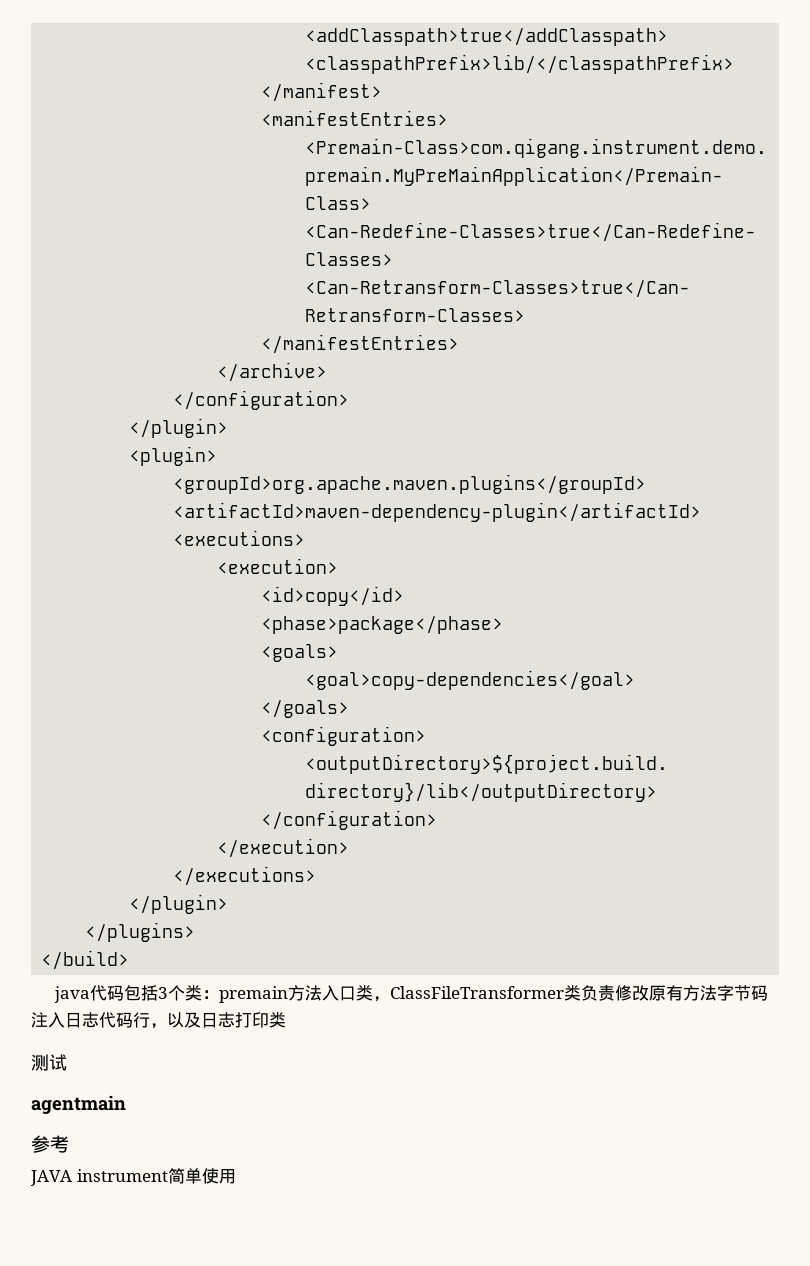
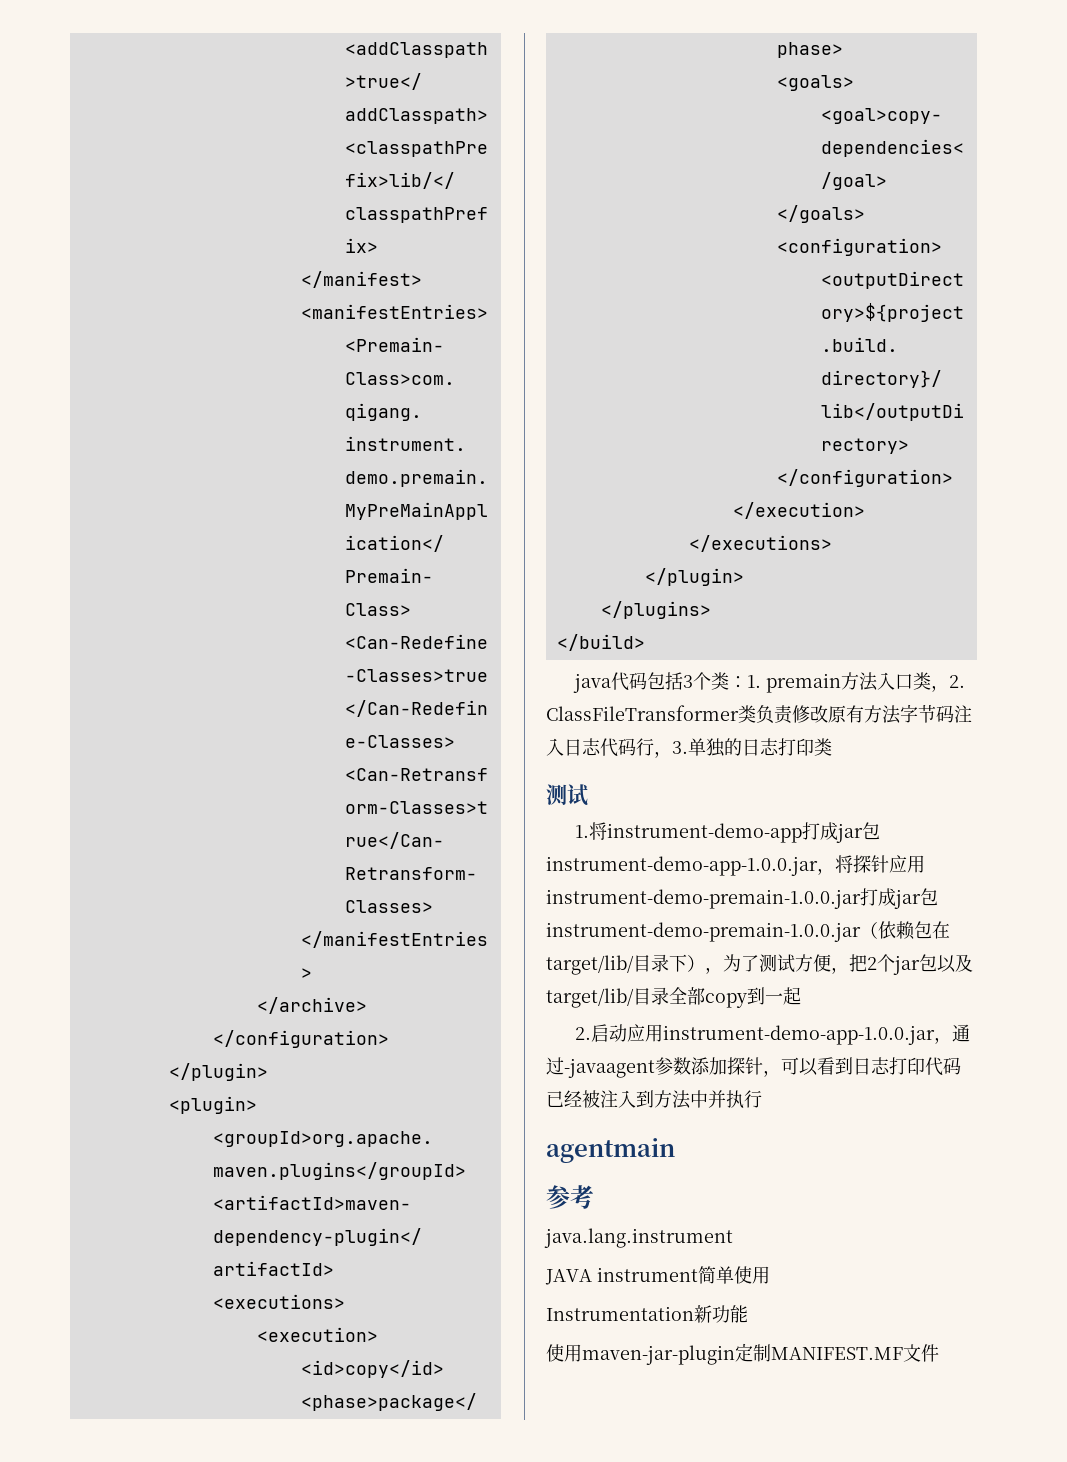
- java代码包括3个类：premain方法入口类，ClassFileTransformer类负责修改原有方法字节码注入日志代码行，以及日志打印类
+ java代码包括3个类：1. premain方法入口类，2. ClassFileTransformer类负责修改原有方法字节码注入日志代码行，3.单独的日志打印类
+ 1.将instrument-demo-app打成jar包instrument-demo-app-1.0.0.jar，将探针应用instrument-demo-premain-1.0.0.jar打成jar包instrument-demo-premain-1.0.0.jar（依赖包在target/lib/目录下），为了测试方便，把2个jar包以及target/lib/目录全部copy到一起
+ 2.启动应用instrument-demo-app-1.0.0.jar，通过-javaagent参数添加探针，可以看到日志打印代码已经被注入到方法中并执行
+ java.lang.instrument
+ Instrumentation新功能
+ 使用maven-jar-plugin定制MANIFEST.MF文件

